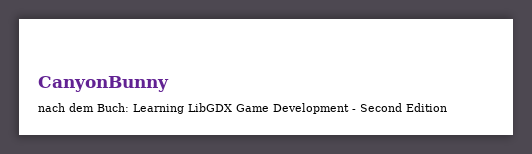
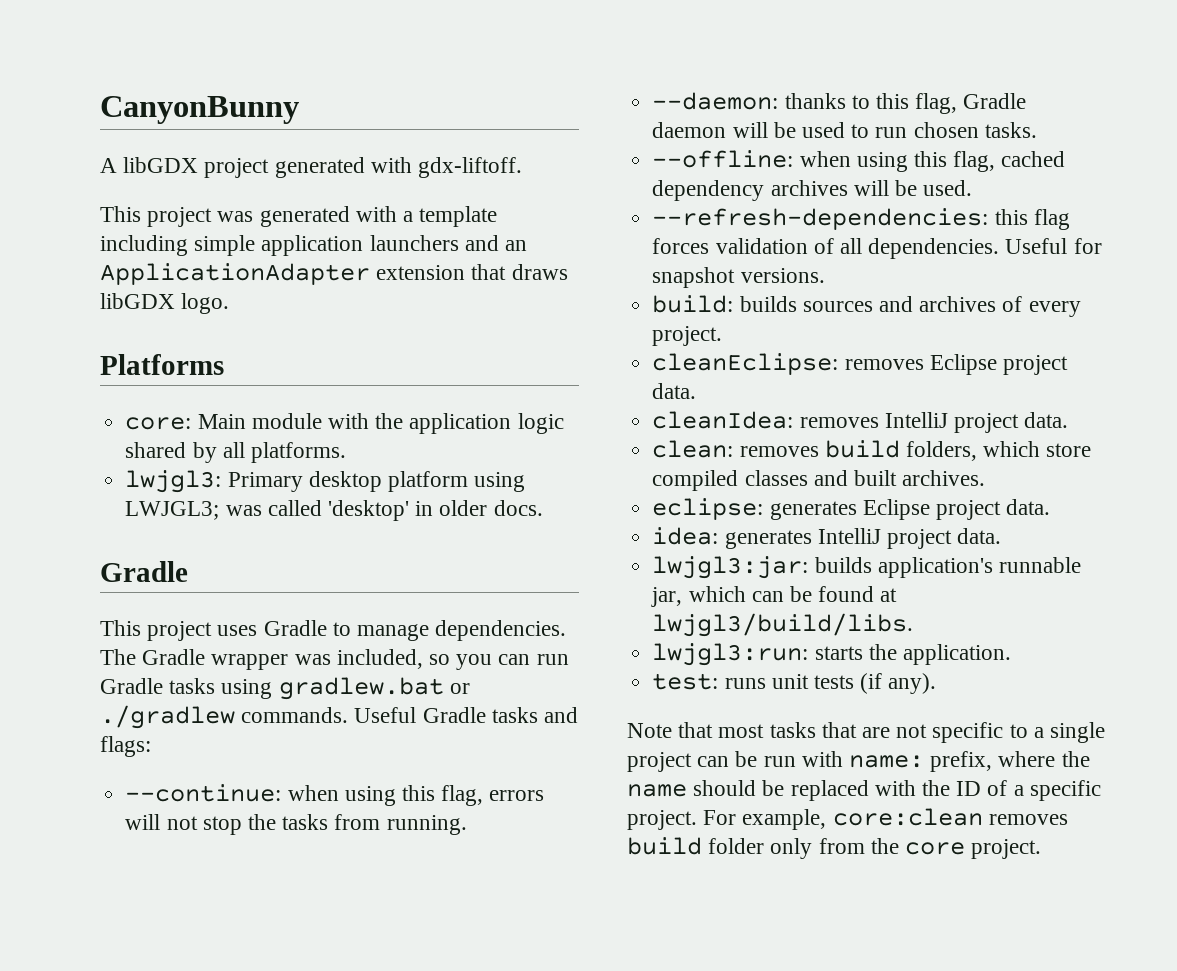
- nach dem Buch: Learning LibGDX Game Development - Second Edition
+ A libGDX project generated with gdx-liftoff.
+ This project was generated with a template including simple application launchers and an ApplicationAdapter extension that draws libGDX logo.
+ Platforms
+ core: Main module with the application logic shared by all platforms.
+ lwjgl3: Primary desktop platform using LWJGL3; was called 'desktop' in older docs.
+ Gradle
+ This project uses Gradle to manage dependencies. The Gradle wrapper was included, so you can run Gradle tasks using gradlew.bat or ./gradlew commands. Useful Gradle tasks and flags:
+ --continue: when using this flag, errors will not stop the tasks from running.
+ --daemon: thanks to this flag, Gradle daemon will be used to run chosen tasks.
+ --offline: when using this flag, cached dependency archives will be used.
+ --refresh-dependencies: this flag forces validation of all dependencies. Useful for snapshot versions.
+ build: builds sources and archives of every project.
+ cleanEclipse: removes Eclipse project data.
+ cleanIdea: removes IntelliJ project data.
+ clean: removes build folders, which store compiled classes and built archives.
+ eclipse: generates Eclipse project data.
+ idea: generates IntelliJ project data.
+ lwjgl3:jar: builds application's runnable jar, which can be found at lwjgl3/build/libs.
+ lwjgl3:run: starts the application.
+ test: runs unit tests (if any).
+ Note that most tasks that are not specific to a single project can be run with name: prefix, where the name should be replaced with the ID of a specific project. For example, core:clean removes build folder only from the core project.

